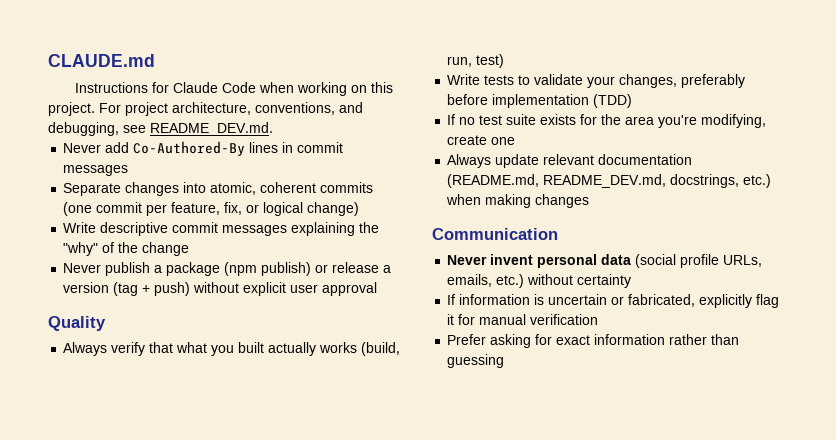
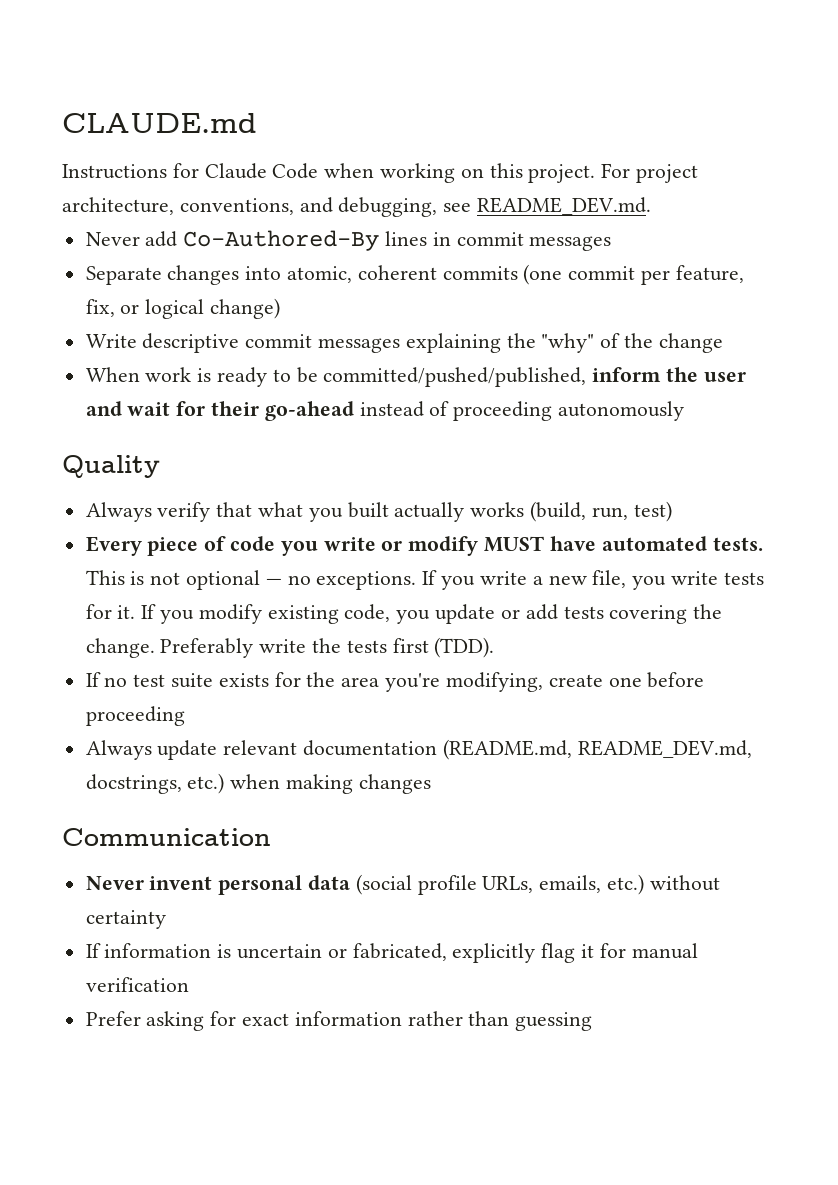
- Never publish a package (npm publish) or release a version (tag + push) without explicit user approval
+ When work is ready to be committed/pushed/published, inform the user and wait for their go-ahead instead of proceeding autonomously
- Write tests to validate your changes, preferably before implementation (TDD)
+ Every piece of code you write or modify MUST have automated tests. This is not optional — no exceptions. If you write a new file, you write tests for it. If you modify existing code, you update or add tests covering the change. Preferably write the tests first (TDD).
- If no test suite exists for the area you're modifying, create one
+ If no test suite exists for the area you're modifying, create one before proceeding

